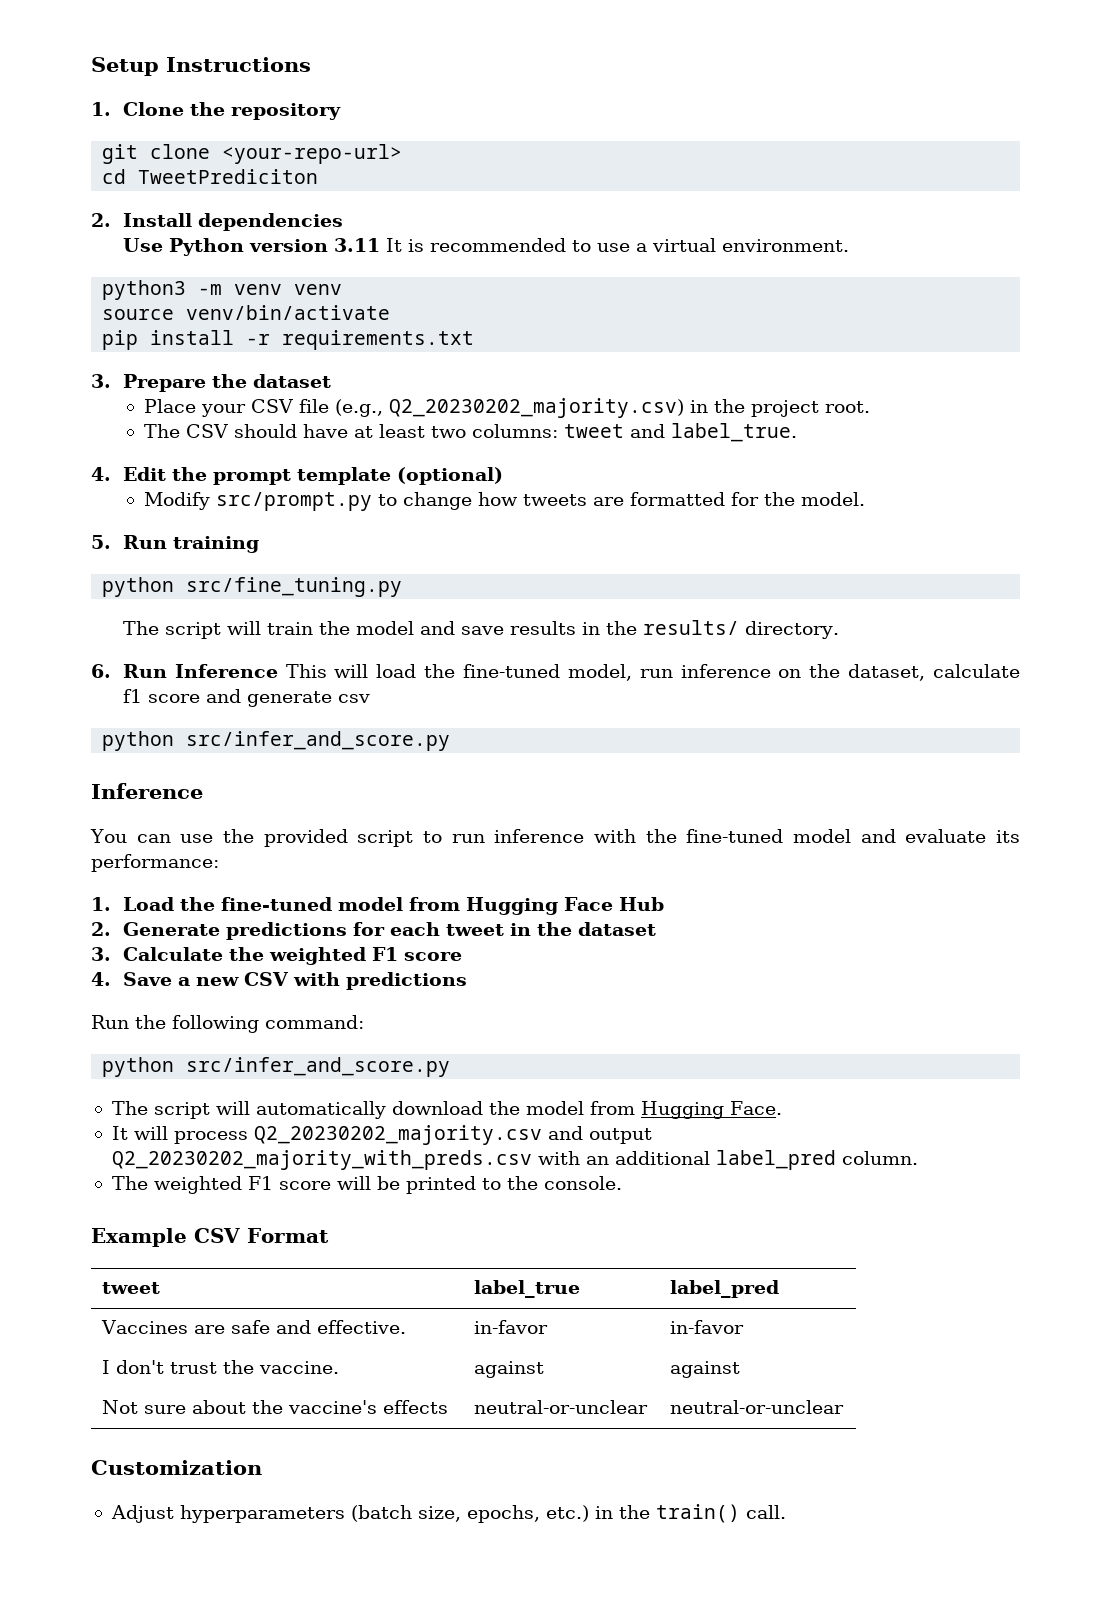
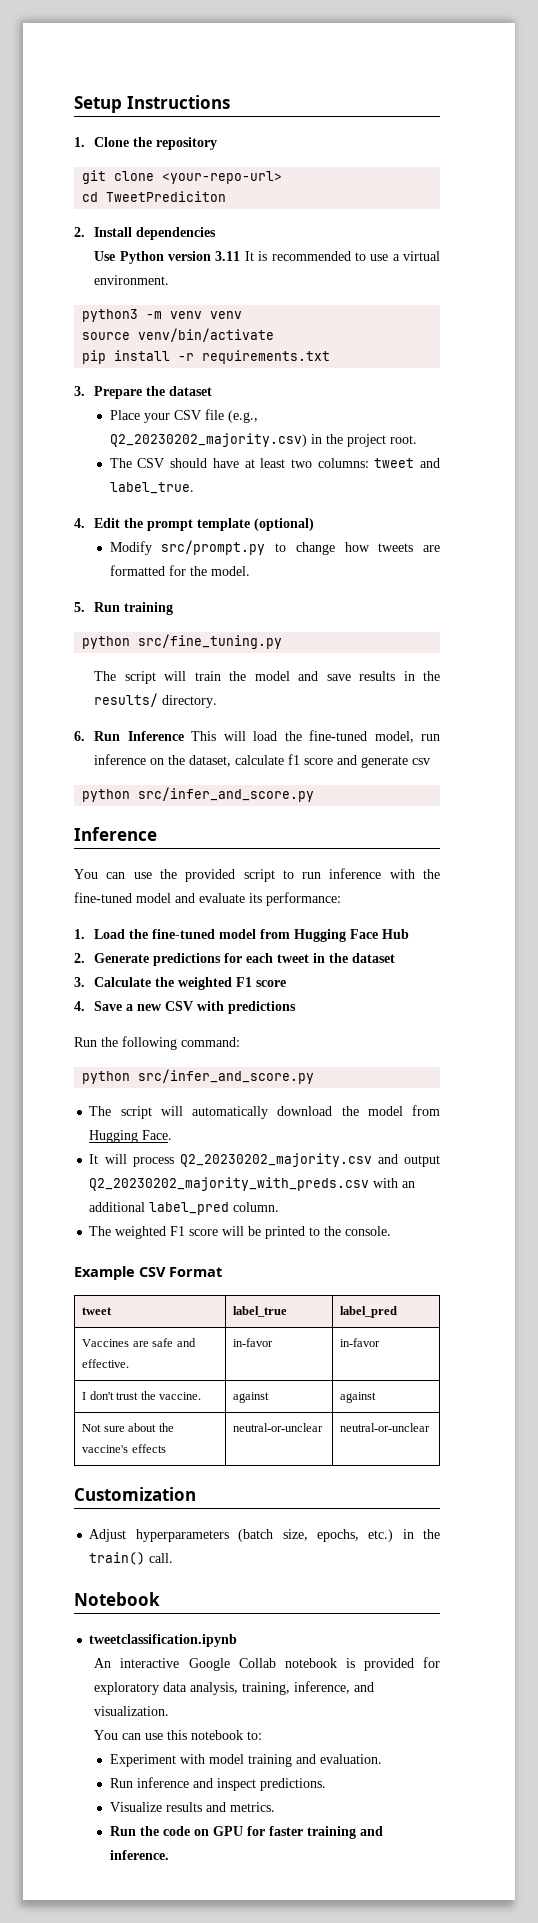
+ Notebook
+ tweetclassification.ipynb
+ An interactive Google Collab notebook is provided for exploratory data analysis, training, inference, and visualization.
+ You can use this notebook to:
+ Experiment with model training and evaluation.
+ Run inference and inspect predictions.
+ Visualize results and metrics.
+ Run the code on GPU for faster training and inference.

